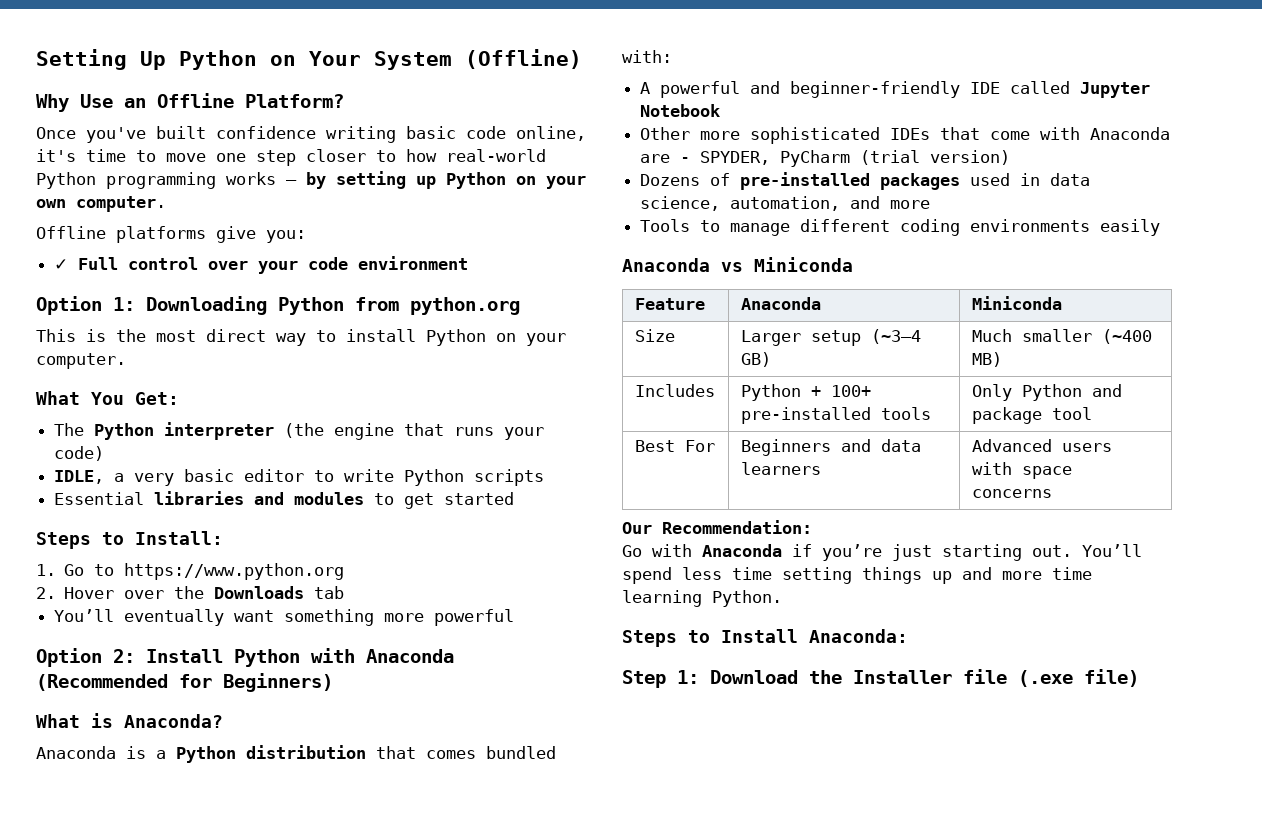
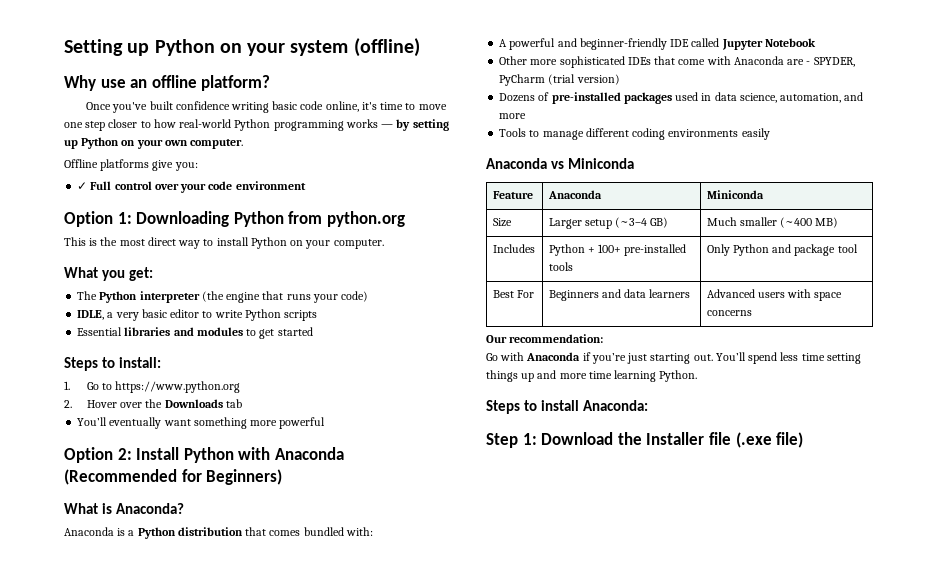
- Setting Up Python on Your System (Offline)
- Why Use an Offline Platform?
+ Setting up Python on your system (offline)
+ Why use an offline platform?
- What You Get:
+ What you get:
- Steps to Install:
+ Steps to install:
- Our Recommendation:
+ Our recommendation:
- Steps to Install Anaconda:
+ Steps to install Anaconda:

